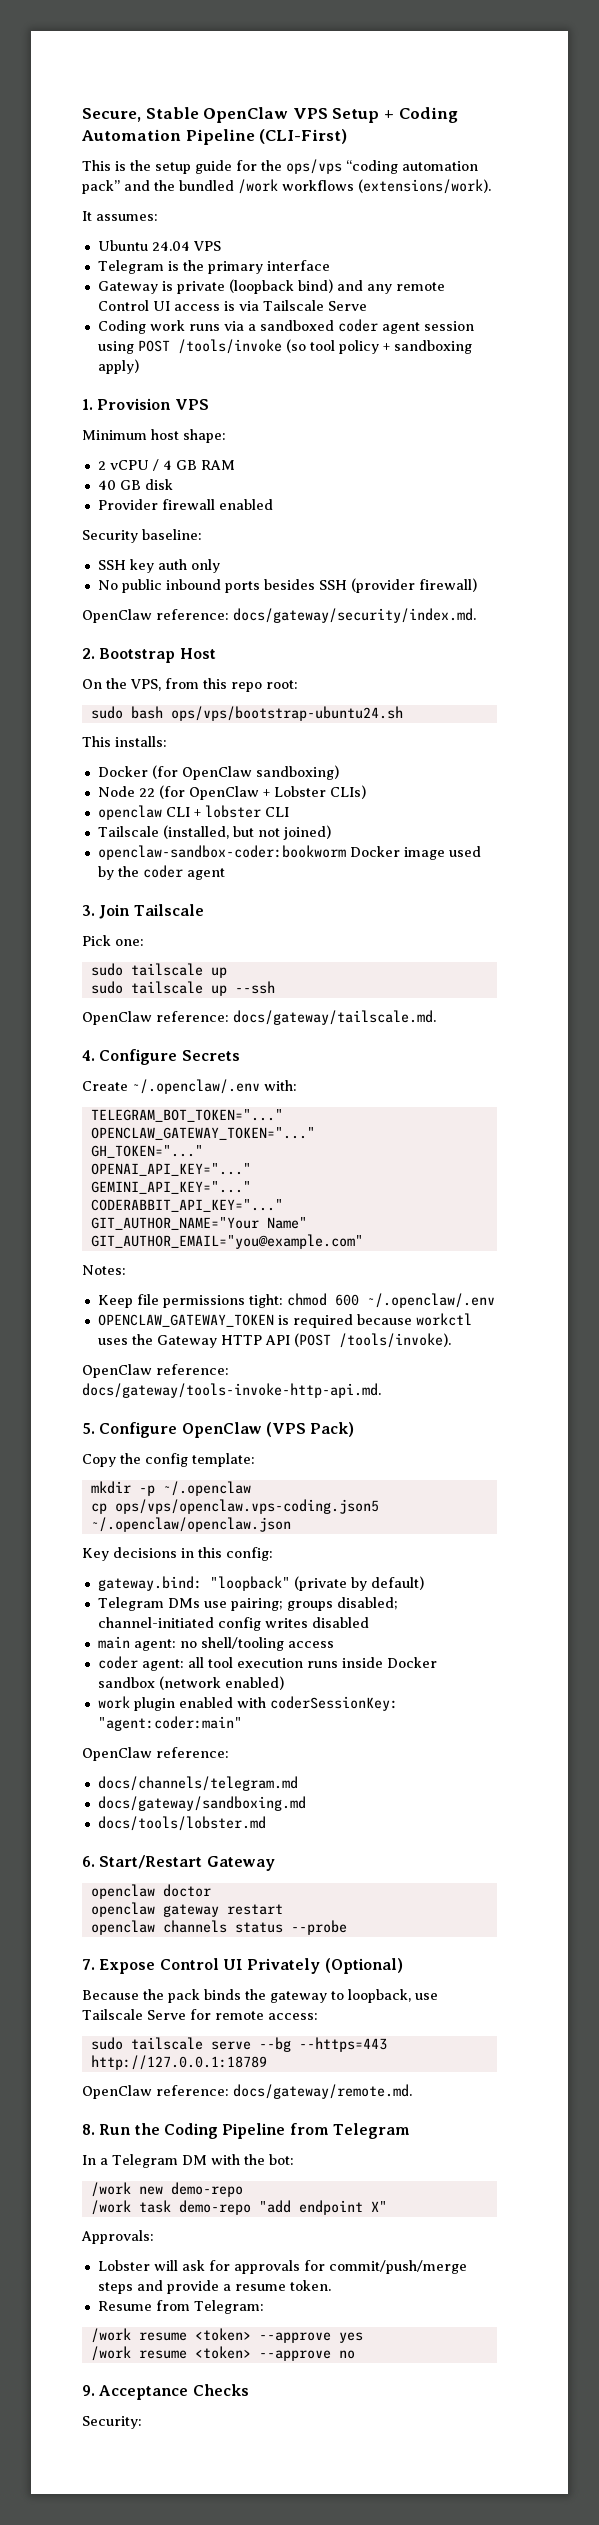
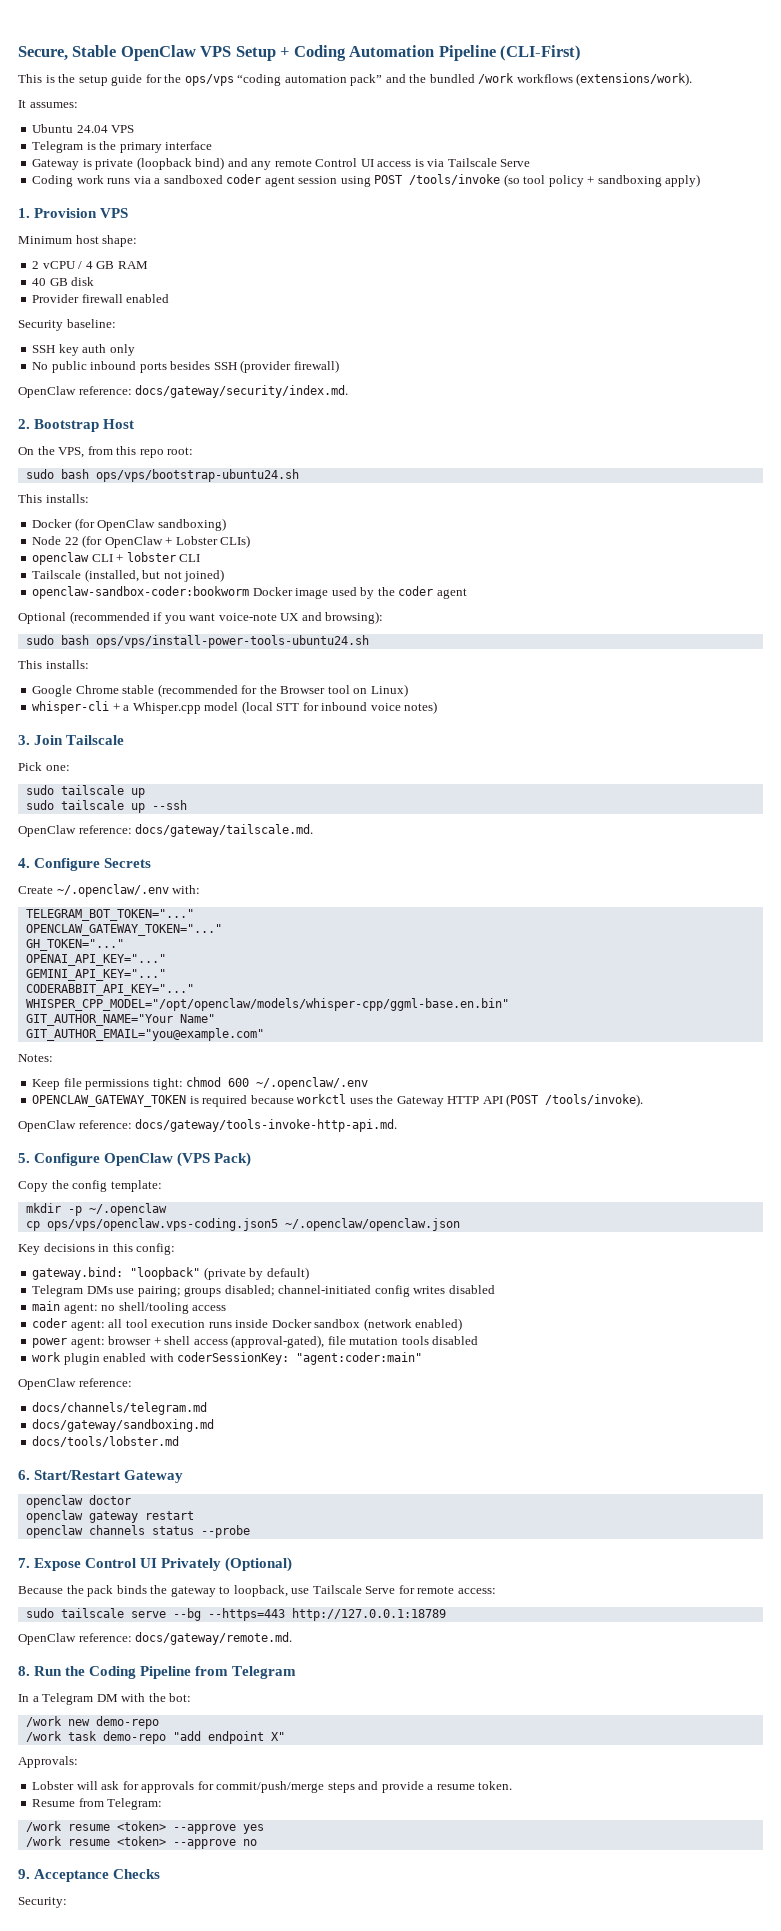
+ Optional (recommended if you want voice-note UX and browsing):
+ sudo bash ops/vps/install-power-tools-ubuntu24.sh
+ This installs:
+ Google Chrome stable (recommended for the Browser tool on Linux)
+ whisper-cli + a Whisper.cpp model (local STT for inbound voice notes)
+ WHISPER_CPP_MODEL="/opt/openclaw/models/whisper-cpp/ggml-base.en.bin"
+ power agent: browser + shell access (approval-gated), file mutation tools disabled

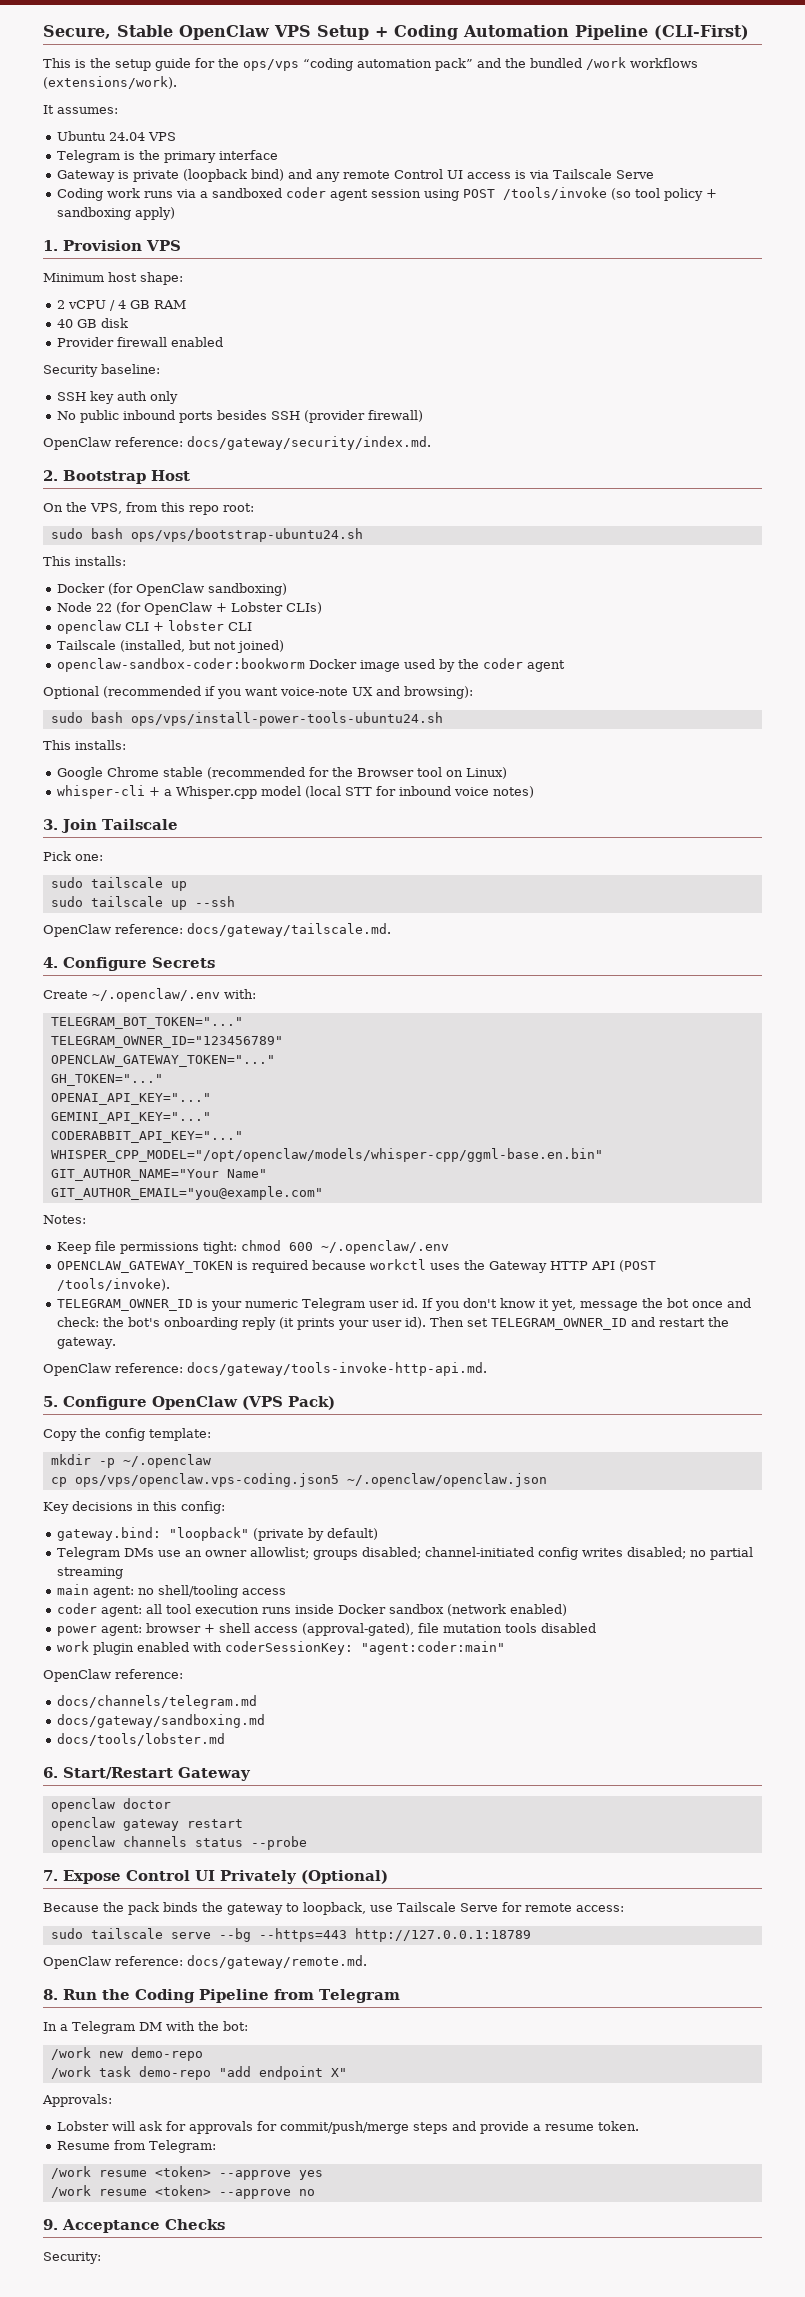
+ TELEGRAM_OWNER_ID="123456789"
+ TELEGRAM_OWNER_ID is your numeric Telegram user id. If you don't know it yet, message the bot once and check: the bot's onboarding reply (it prints your user id). Then set TELEGRAM_OWNER_ID and restart the gateway.
- Telegram DMs use pairing; groups disabled; channel-initiated config writes disabled
+ Telegram DMs use an owner allowlist; groups disabled; channel-initiated config writes disabled; no partial streaming

